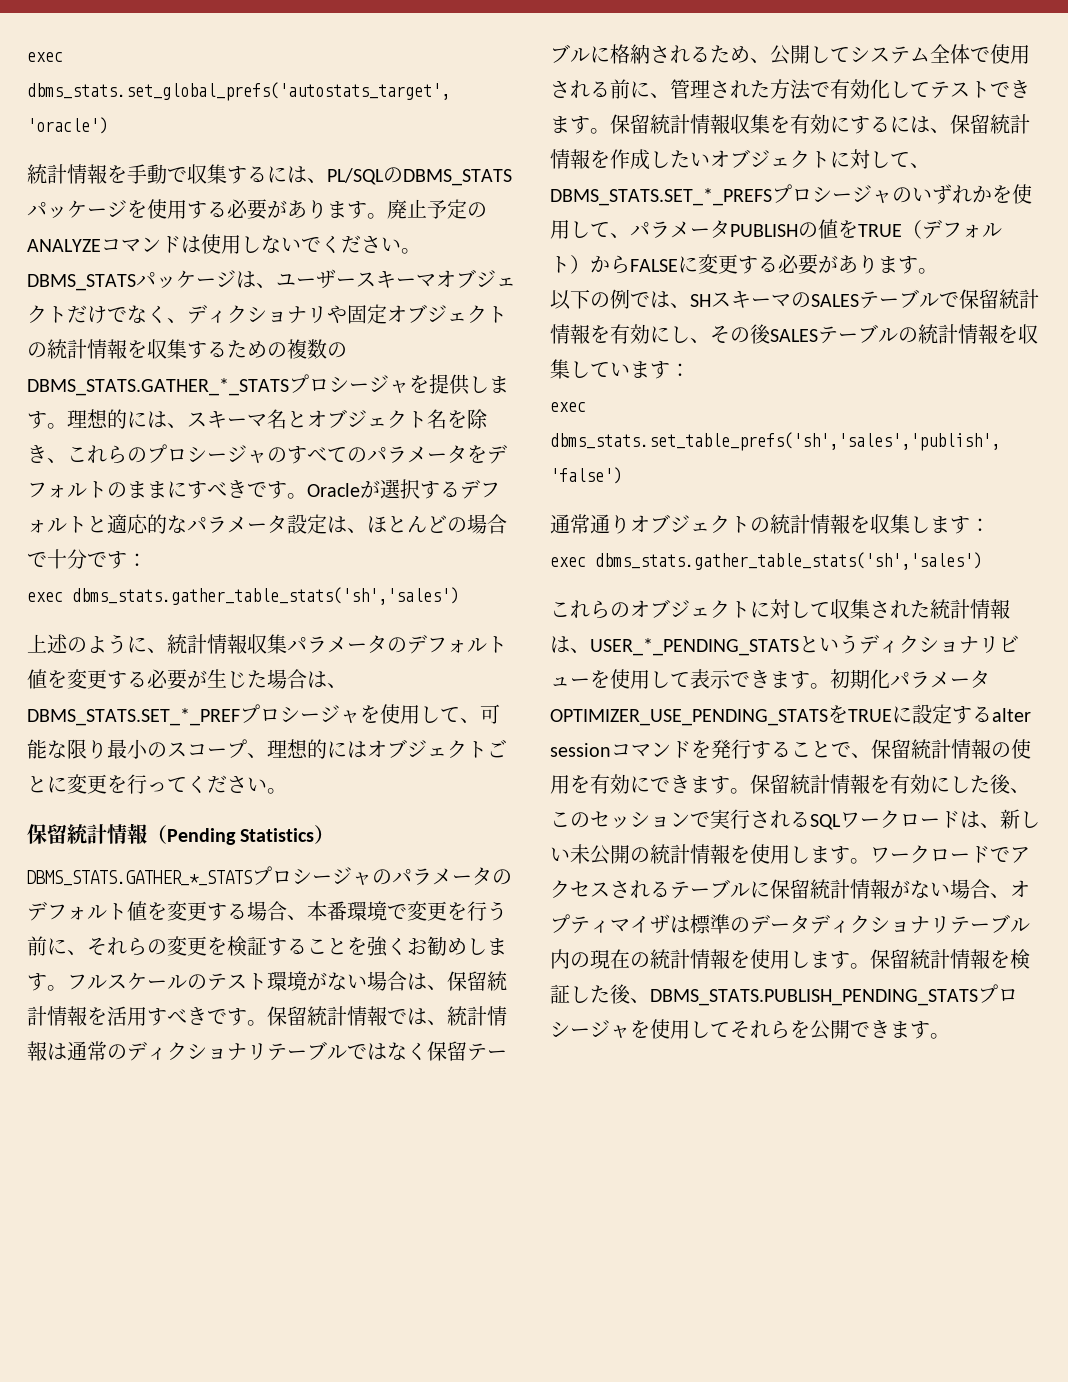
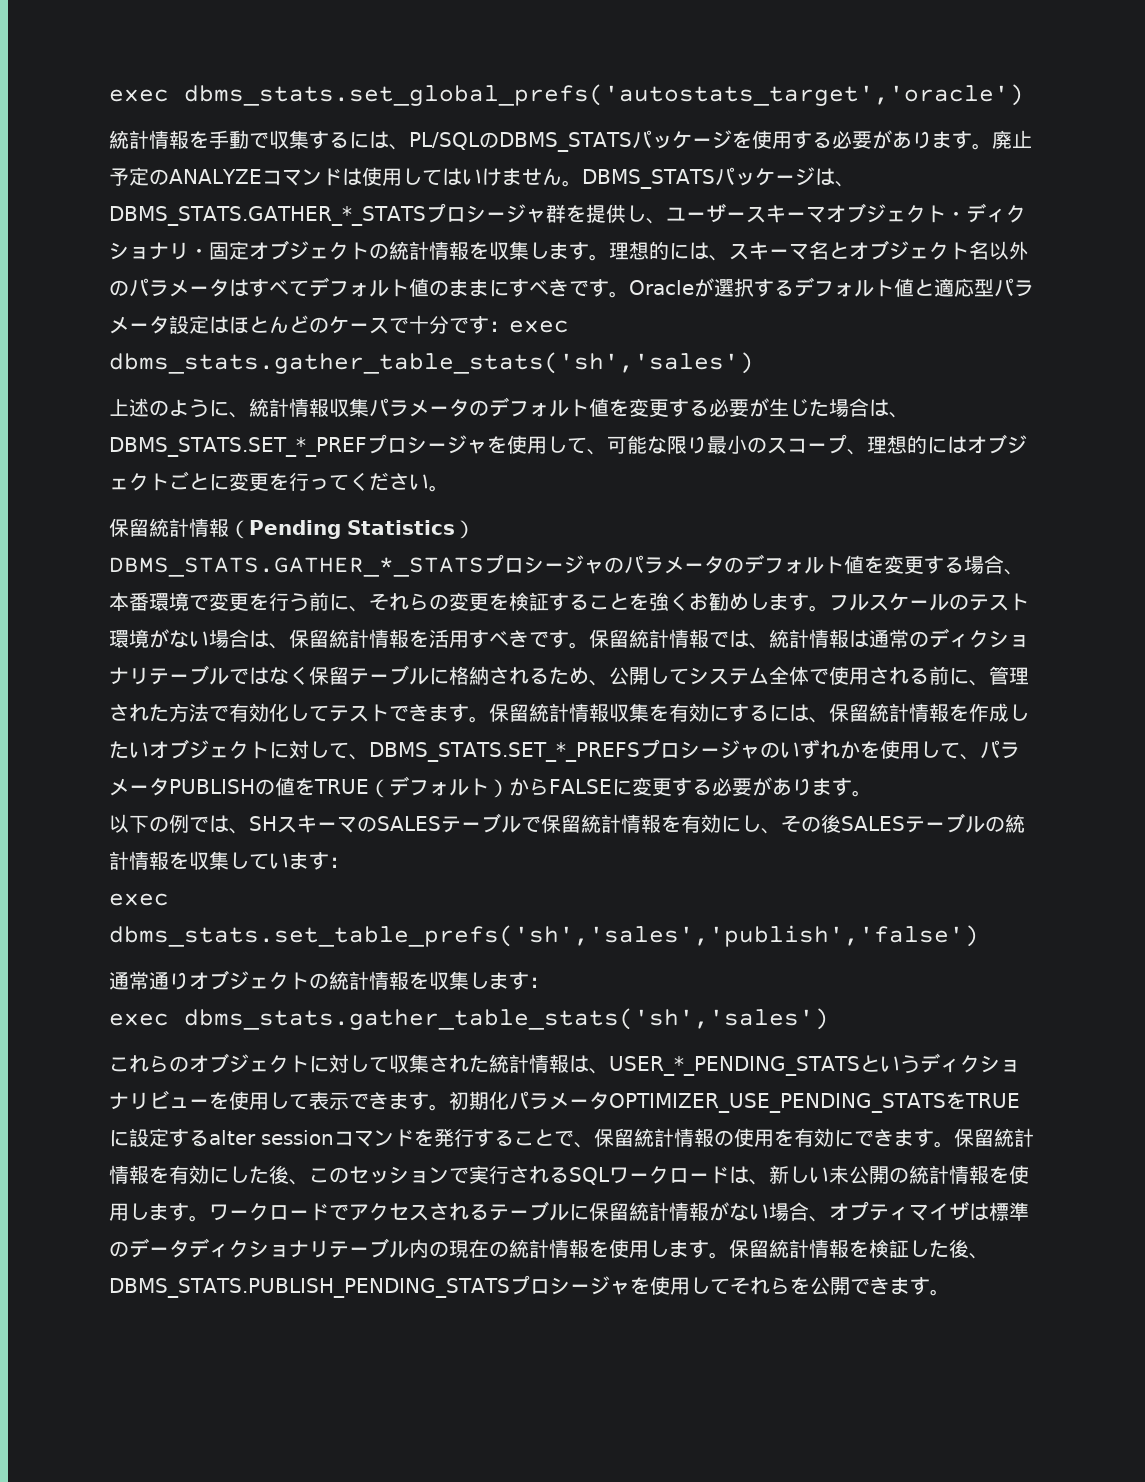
- 廃止予定のANALYZEコマンドは使用しないでください。
+ 廃止予定のANALYZEコマンドは使用してはいけません。
- DBMS_STATSパッケージは、ユーザースキーマオブジェクトだけでなく、ディクショナリや固定オブジェクトの統計情報を収集するための複数のDBMS_STATS.GATHER_*_STATSプロシージャを提供します。
+ DBMS_STATSパッケージは、DBMS_STATS.GATHER_*_STATSプロシージャ群を提供し、ユーザースキーマオブジェクト・ディクショナリ・固定オブジェクトの統計情報を収集します。
- 理想的には、スキーマ名とオブジェクト名を除き、これらのプロシージャのすべてのパラメータをデフォルトのままにすべきです。
+ 理想的には、スキーマ名とオブジェクト名以外のパラメータはすべてデフォルト値のままにすべきです。
- Oracleが選択するデフォルトと適応的なパラメータ設定は、ほとんどの場合で十分です：
- exec dbms_stats.gather_table_stats('sh','sales')
+ Oracleが選択するデフォルト値と適応型パラメータ設定はほとんどのケースで十分です：exec dbms_stats.gather_table_stats('sh','sales')

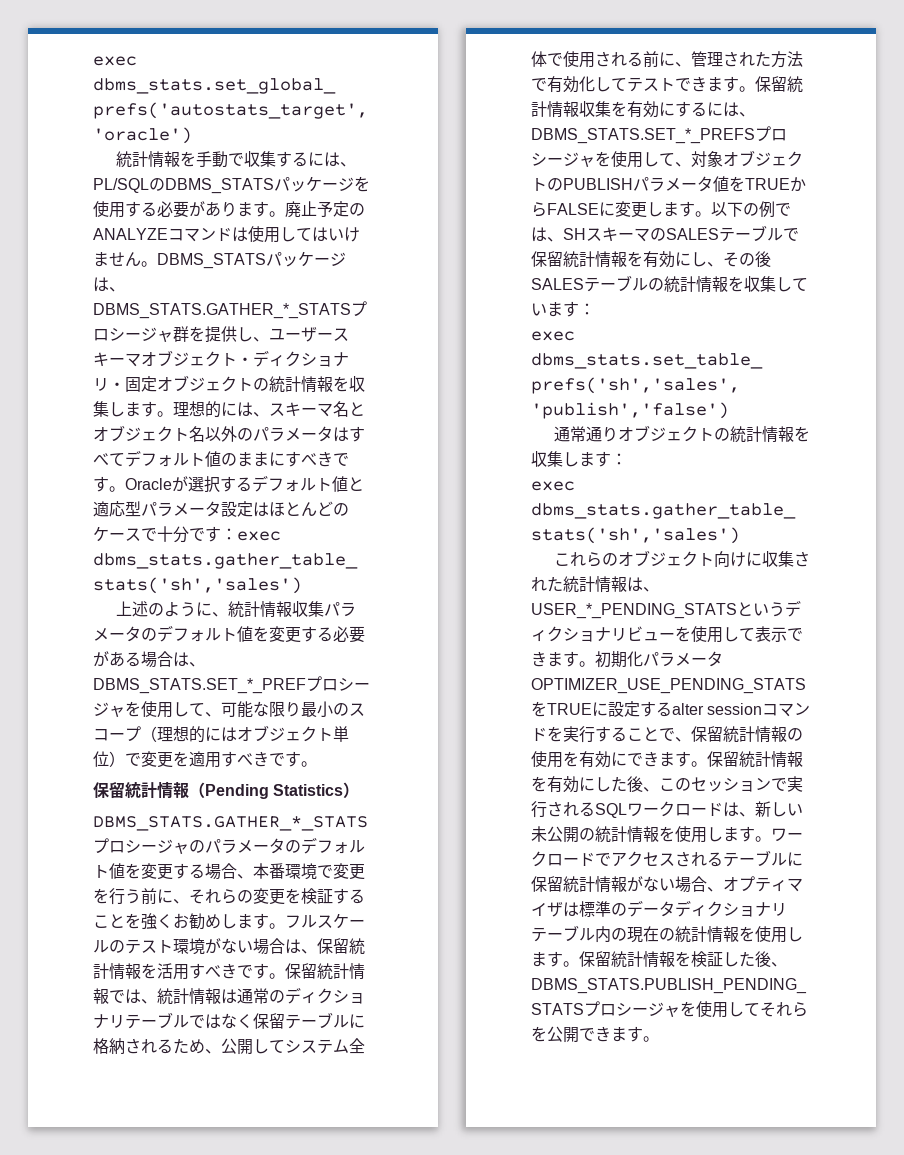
- 上述のように、統計情報収集パラメータのデフォルト値を変更する必要が生じた場合は、DBMS_STATS.SET_*_PREFプロシージャを使用して、可能な限り最小のスコープ、理想的にはオブジェクトごとに変更を行ってください。
+ 上述のように、統計情報収集パラメータのデフォルト値を変更する必要がある場合は、DBMS_STATS.SET_*_PREFプロシージャを使用して、可能な限り最小のスコープ（理想的にはオブジェクト単位）で変更を適用すべきです。
- 保留統計情報収集を有効にするには、保留統計情報を作成したいオブジェクトに対して、DBMS_STATS.SET_*_PREFSプロシージャのいずれかを使用して、パラメータPUBLISHの値をTRUE（デフォルト）からFALSEに変更する必要があります。
- 以下の例では、SHスキーマのSALESテーブルで保留統計情報を有効にし、その後SALESテーブルの統計情報を収集しています：
+ 保留統計情報収集を有効にするには、DBMS_STATS.SET_*_PREFSプロシージャを使用して、対象オブジェクトのPUBLISHパラメータ値をTRUEからFALSEに変更します。以下の例では、SHスキーマのSALESテーブルで保留統計情報を有効にし、その後SALESテーブルの統計情報を収集しています：
- これらのオブジェクトに対して収集された統計情報は、USER_*_PENDING_STATSというディクショナリビューを使用して表示できます。
+ これらのオブジェクト向けに収集された統計情報は、USER_*_PENDING_STATSというディクショナリビューを使用して表示できます。
- 初期化パラメータOPTIMIZER_USE_PENDING_STATSをTRUEに設定するalter sessionコマンドを発行することで、保留統計情報の使用を有効にできます。
+ 初期化パラメータOPTIMIZER_USE_PENDING_STATSをTRUEに設定するalter sessionコマンドを実行することで、保留統計情報の使用を有効にできます。

